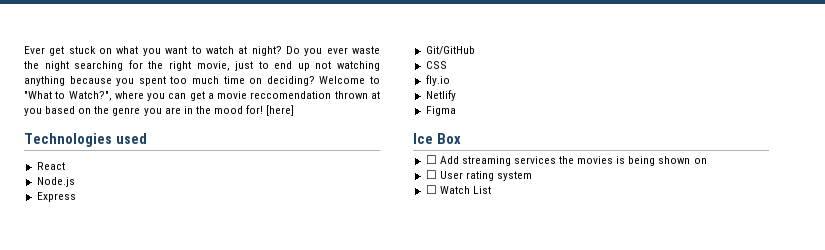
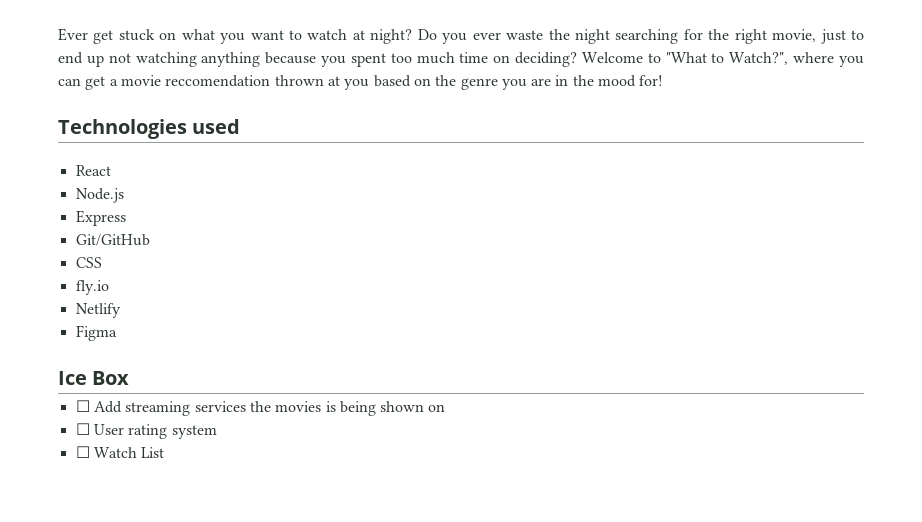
- [here]

